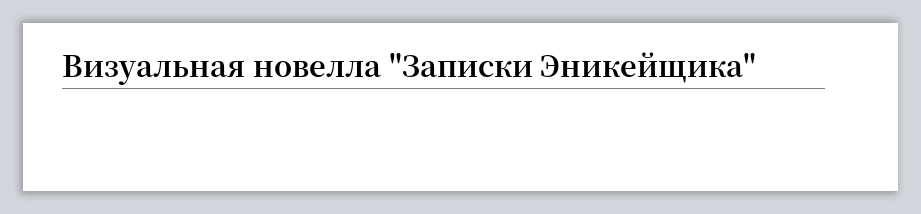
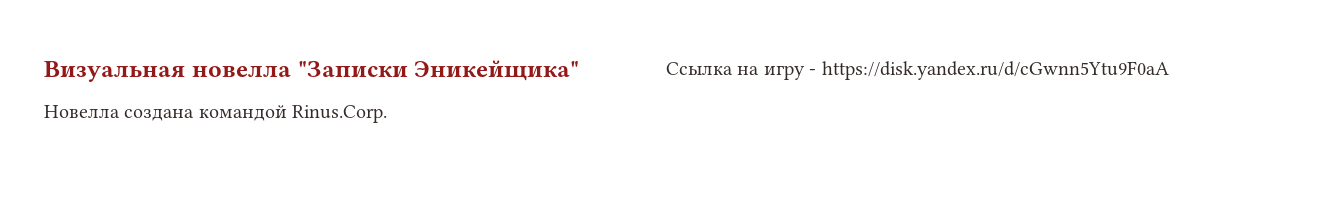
+ Новелла создана командой Rinus.Corp.
+ Ссылка на игру - https://disk.yandex.ru/d/cGwnn5Ytu9F0aA

